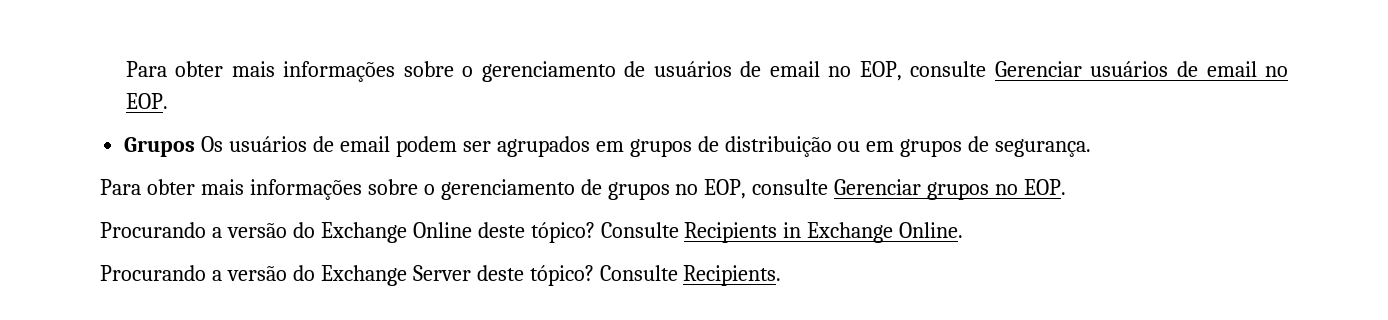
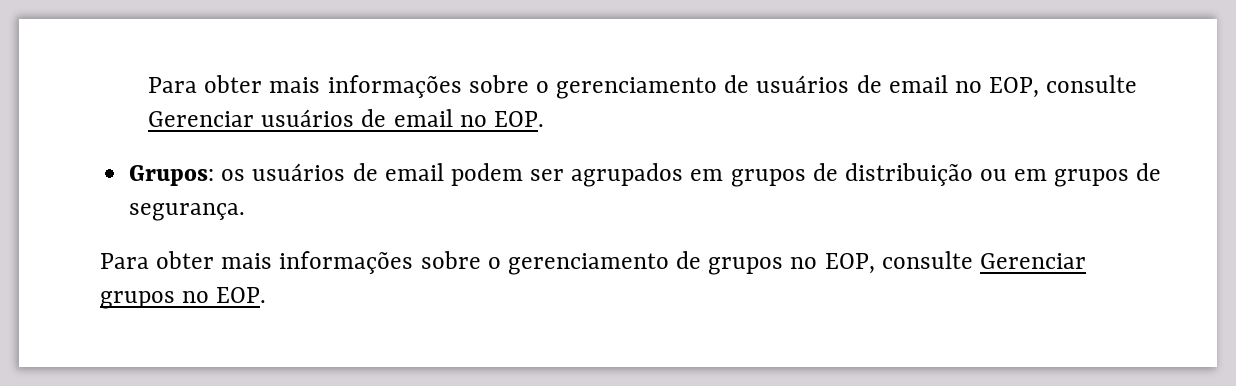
- Grupos Os usuários de email podem ser agrupados em grupos de distribuição ou em grupos de segurança.
+ Grupos: os usuários de email podem ser agrupados em grupos de distribuição ou em grupos de segurança.
- Procurando a versão do Exchange Online deste tópico? Consulte Recipients in Exchange Online.
- Procurando a versão do Exchange Server deste tópico? Consulte Recipients.

